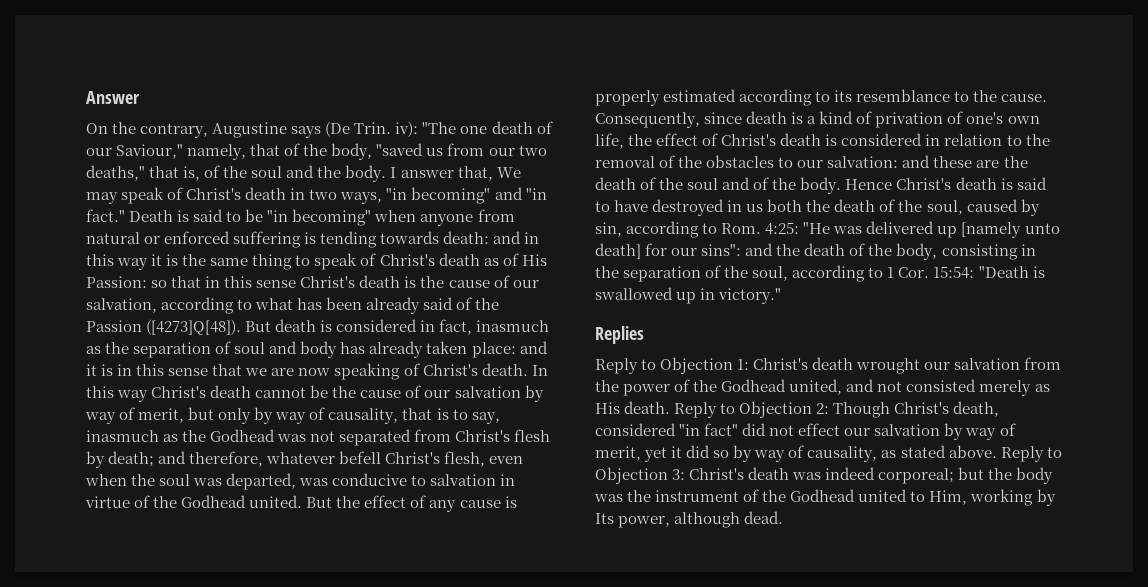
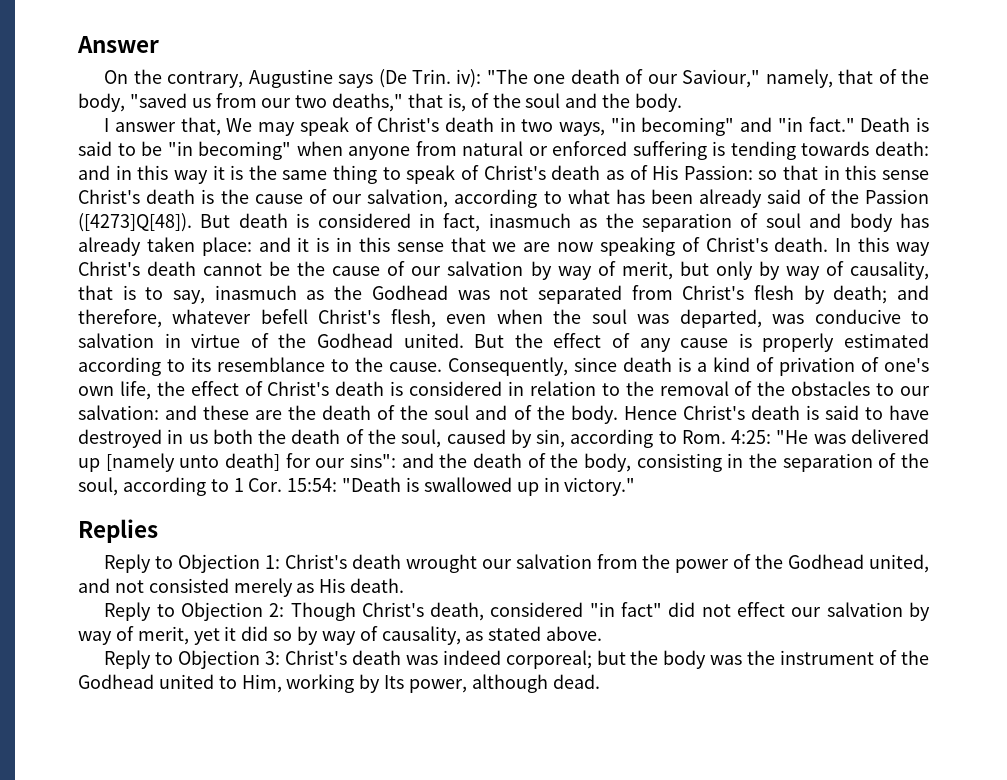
- On the contrary, Augustine says (De Trin. iv): "The one death of our Saviour," namely, that of the body, "saved us from our two deaths," that is, of the soul and the body. I answer that, We may speak of Christ's death in two ways, "in becoming" and "in fact."
+ On the contrary, Augustine says (De Trin. iv): "The one death of our Saviour," namely, that of the body, "saved us from our two deaths," that is, of the soul and the body.
+ I answer that, We may speak of Christ's death in two ways, "in becoming" and "in fact."
- Christ's death wrought our salvation from the power of the Godhead united, and not consisted merely as His death. Reply to Objection 2:
+ Christ's death wrought our salvation from the power of the Godhead united, and not consisted merely as His death.
+ Reply to Objection 2:
- Though Christ's death, considered "in fact" did not effect our salvation by way of merit, yet it did so by way of causality, as stated above. Reply to Objection 3:
+ Though Christ's death, considered "in fact" did not effect our salvation by way of merit, yet it did so by way of causality, as stated above.
+ Reply to Objection 3:

